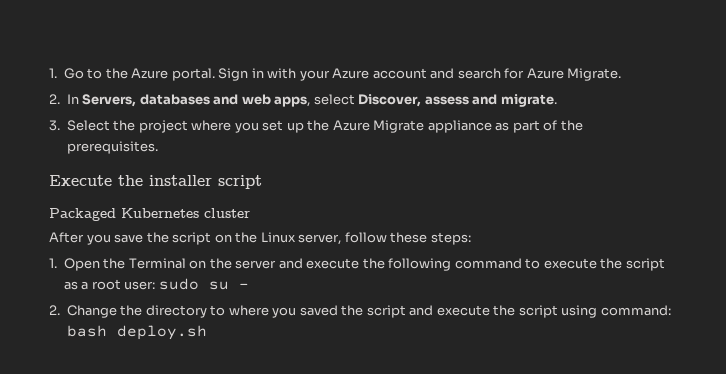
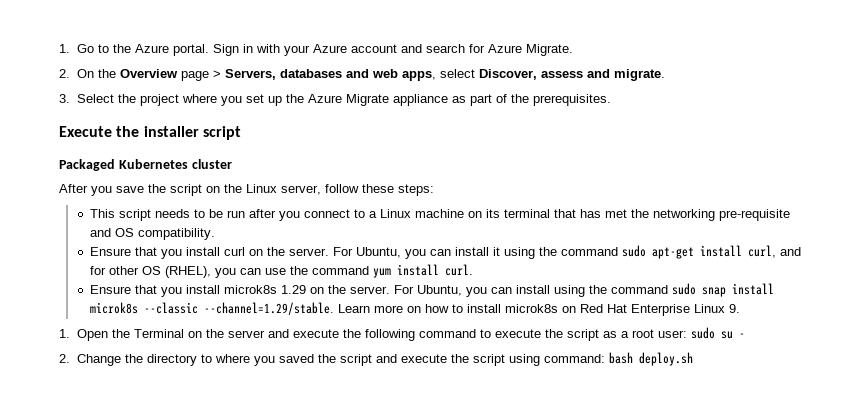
- 2. In Servers, databases and web apps, select Discover, assess and migrate.
+ 2. On the Overview page > Servers, databases and web apps, select Discover, assess and migrate.
+ This script needs to be run after you connect to a Linux machine on its terminal that has met the networking pre-requisite and OS compatibility.
+ Ensure that you install curl on the server. For Ubuntu, you can install it using the command sudo apt-get install curl, and for other OS (RHEL), you can use the command yum install curl.
+ Ensure that you install microk8s 1.29 on the server. For Ubuntu, you can install using the command sudo snap install microk8s --classic --channel=1.29/stable. Learn more on how to install microk8s on Red Hat Enterprise Linux 9.

